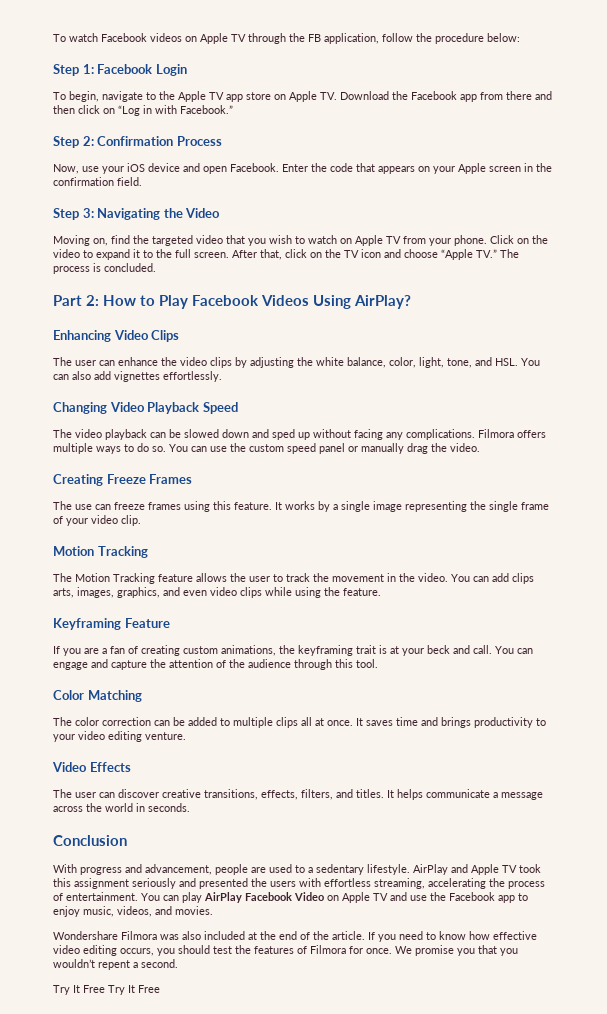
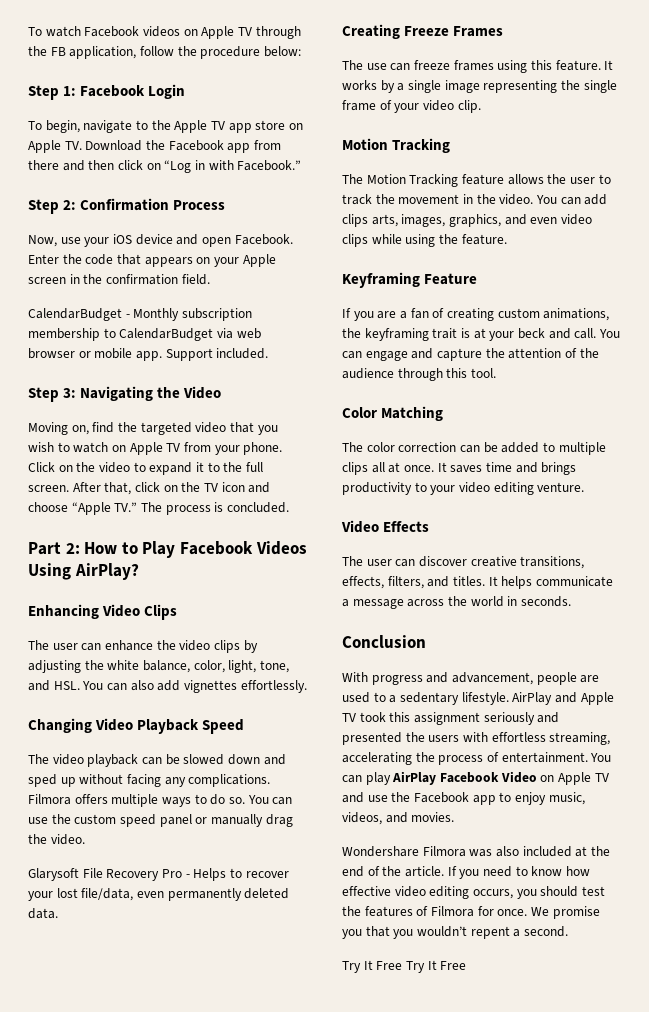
+ CalendarBudget - Monthly subscription membership to CalendarBudget via web browser or mobile app. Support included.
+ Glarysoft File Recovery Pro - Helps to recover your lost file/data, even permanently deleted data.

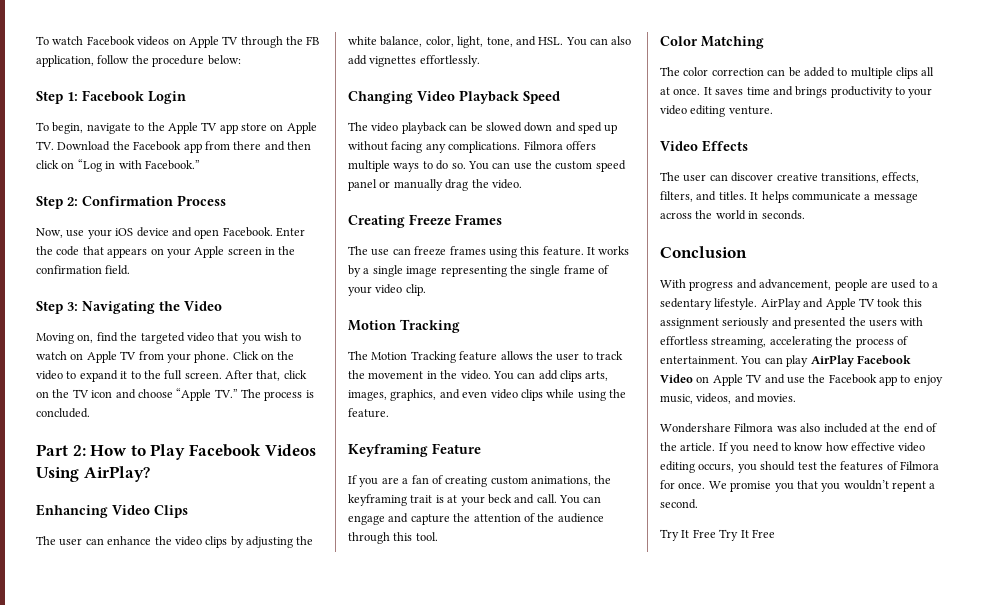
- CalendarBudget - Monthly subscription membership to CalendarBudget via web browser or mobile app. Support included.
- Glarysoft File Recovery Pro - Helps to recover your lost file/data, even permanently deleted data.

